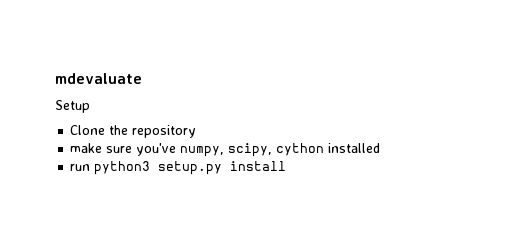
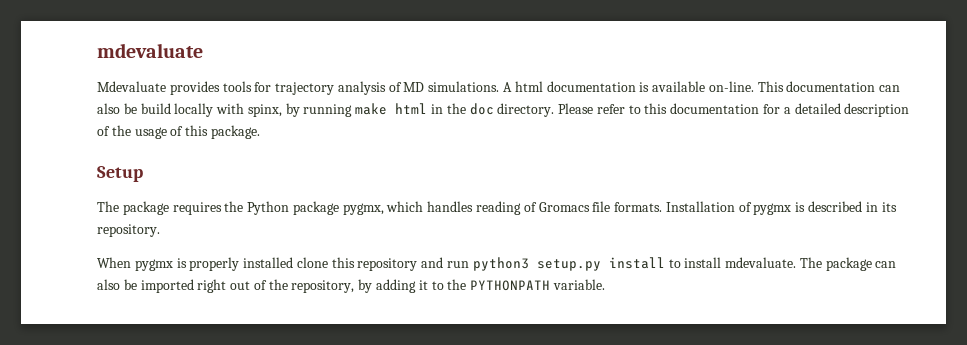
+ Mdevaluate provides tools for trajectory analysis of MD simulations. A html documentation is available on-line. This documentation can also be build locally with spinx, by running make html in the doc directory. Please refer to this documentation for a detailed description of the usage of this package.
  Setup
- Clone the repository
- make sure you've numpy, scipy, cython installed
- run python3 setup.py install
+ The package requires the Python package pygmx, which handles reading of Gromacs file formats. Installation of pygmx is described in its repository.
+ When pygmx is properly installed clone this repository and run python3 setup.py install to install mdevaluate. The package can also be imported right out of the repository, by adding it to the PYTHONPATH variable.

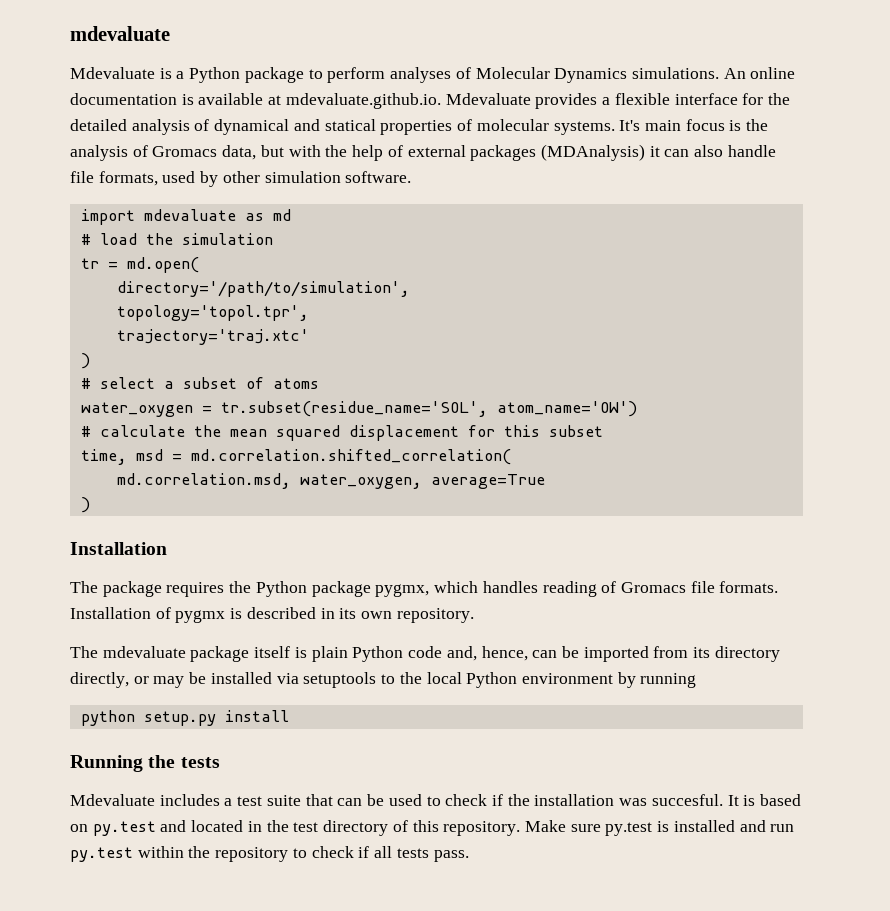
- Mdevaluate provides tools for trajectory analysis of MD simulations. A html documentation is available on-line. This documentation can also be build locally with spinx, by running make html in the doc directory. Please refer to this documentation for a detailed description of the usage of this package.
- Setup
+ Mdevaluate is a Python package to perform analyses of Molecular Dynamics simulations. An online documentation is available at mdevaluate.github.io. Mdevaluate provides a flexible interface for the detailed analysis of dynamical and statical properties of molecular systems. It's main focus is the analysis of Gromacs data, but with the help of external packages (MDAnalysis) it can also handle file formats, used by other simulation software.
+ import mdevaluate as md
+ # load the simulation
+ tr = md.open(
+ directory='/path/to/simulation',
+ topology='topol.tpr',
+ trajectory='traj.xtc'
+ )
+ # select a subset of atoms
+ water_oxygen = tr.subset(residue_name='SOL', atom_name='OW')
+ # calculate the mean squared displacement for this subset
+ time, msd = md.correlation.shifted_correlation(
+ md.correlation.msd, water_oxygen, average=True
+ )
+ Installation
- Installation of pygmx is described in its repository.
+ Installation of pygmx is described in its own repository.
- When pygmx is properly installed clone this repository and run python3 setup.py install to install mdevaluate. The package can also be imported right out of the repository, by adding it to the PYTHONPATH variable.
+ The mdevaluate package itself is plain Python code and, hence, can be imported from its directory directly, or may be installed via setuptools to the local Python environment by running
+ python setup.py install
+ Running the tests
+ Mdevaluate includes a test suite that can be used to check if the installation was succesful. It is based on py.test and located in the test directory of this repository. Make sure py.test is installed and run py.test within the repository to check if all tests pass.

